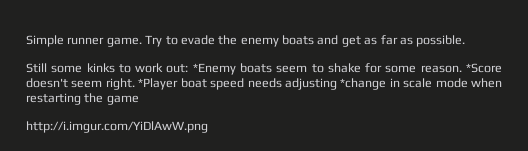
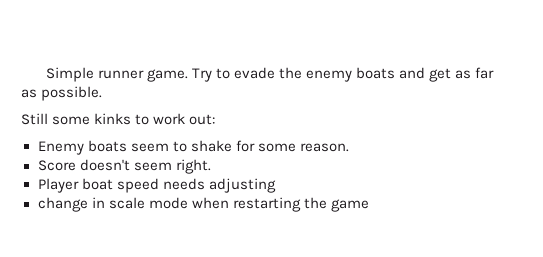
- Still some kinks to work out: *Enemy boats seem to shake for some reason. *Score doesn't seem right. *Player boat speed needs adjusting *change in scale mode when restarting the game
+ Still some kinks to work out:
+ Enemy boats seem to shake for some reason.
+ Score doesn't seem right.
+ Player boat speed needs adjusting
+ change in scale mode when restarting the game
- http://i.imgur.com/YiDlAwW.png

